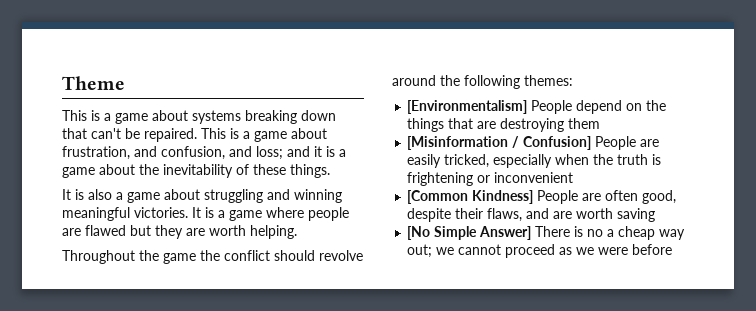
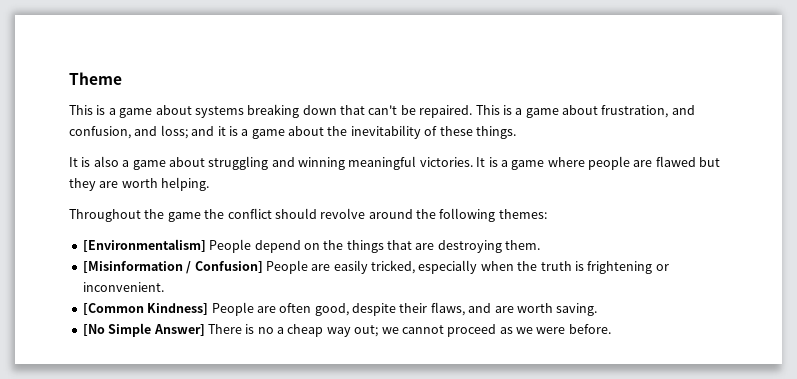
- [Environmentalism] People depend on the things that are destroying them
+ [Environmentalism] People depend on the things that are destroying them.
- [Misinformation / Confusion] People are easily tricked, especially when the truth is frightening or inconvenient
+ [Misinformation / Confusion] People are easily tricked, especially when the truth is frightening or inconvenient.
- [Common Kindness] People are often good, despite their flaws, and are worth saving
+ [Common Kindness] People are often good, despite their flaws, and are worth saving.
- [No Simple Answer] There is no a cheap way out; we cannot proceed as we were before
+ [No Simple Answer] There is no a cheap way out; we cannot proceed as we were before.

